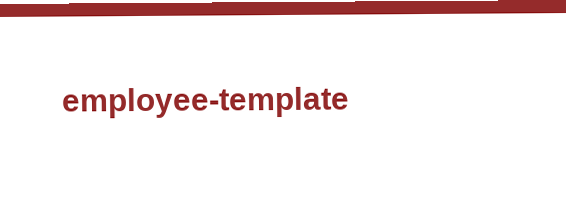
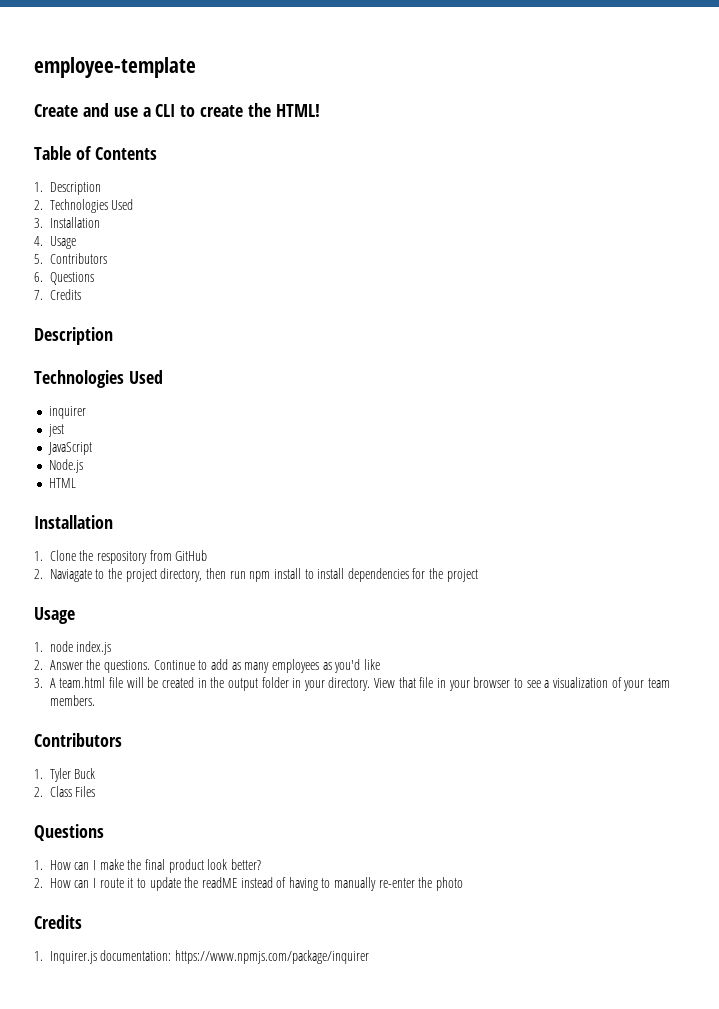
+ Create and use a CLI to create the HTML!
+ Table of Contents
+ 1. Description
+ 2. Technologies Used
+ 3. Installation
+ 4. Usage
+ 5. Contributors
+ 6. Questions
+ 7. Credits
+ Description
+ Technologies Used
+ inquirer
+ jest
+ JavaScript
+ Node.js
+ HTML
+ Installation
+ 1. Clone the respository from GitHub
+ 2. Naviagate to the project directory, then run npm install to install dependencies for the project
+ Usage
+ 1. node index.js
+ 2. Answer the questions. Continue to add as many employees as you'd like
+ 3. A team.html file will be created in the output folder in your directory. View that file in your browser to see a visualization of your team members.
+ Contributors
+ 1. Tyler Buck
+ 2. Class Files
+ Questions
+ 1. How can I make the final product look better?
+ 2. How can I route it to update the readME instead of having to manually re-enter the photo
+ Credits
+ 1. Inquirer.js documentation: https://www.npmjs.com/package/inquirer

